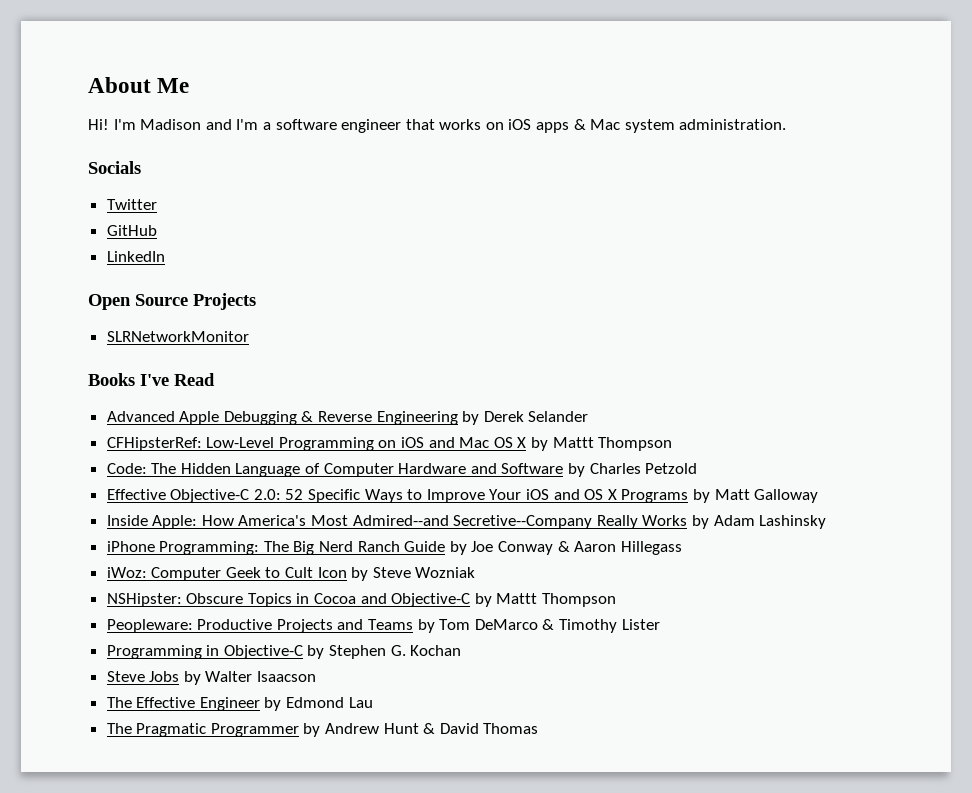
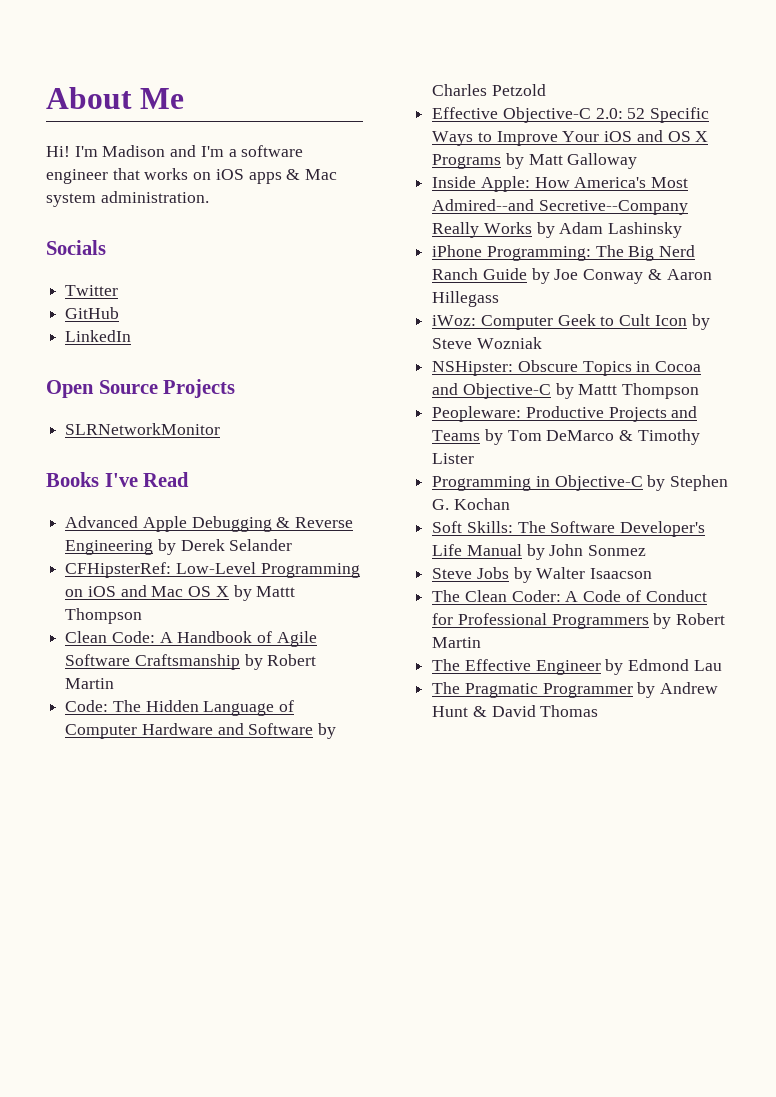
+ Clean Code: A Handbook of Agile Software Craftsmanship by Robert Martin
+ Soft Skills: The Software Developer's Life Manual by John Sonmez
+ The Clean Coder: A Code of Conduct for Professional Programmers by Robert Martin

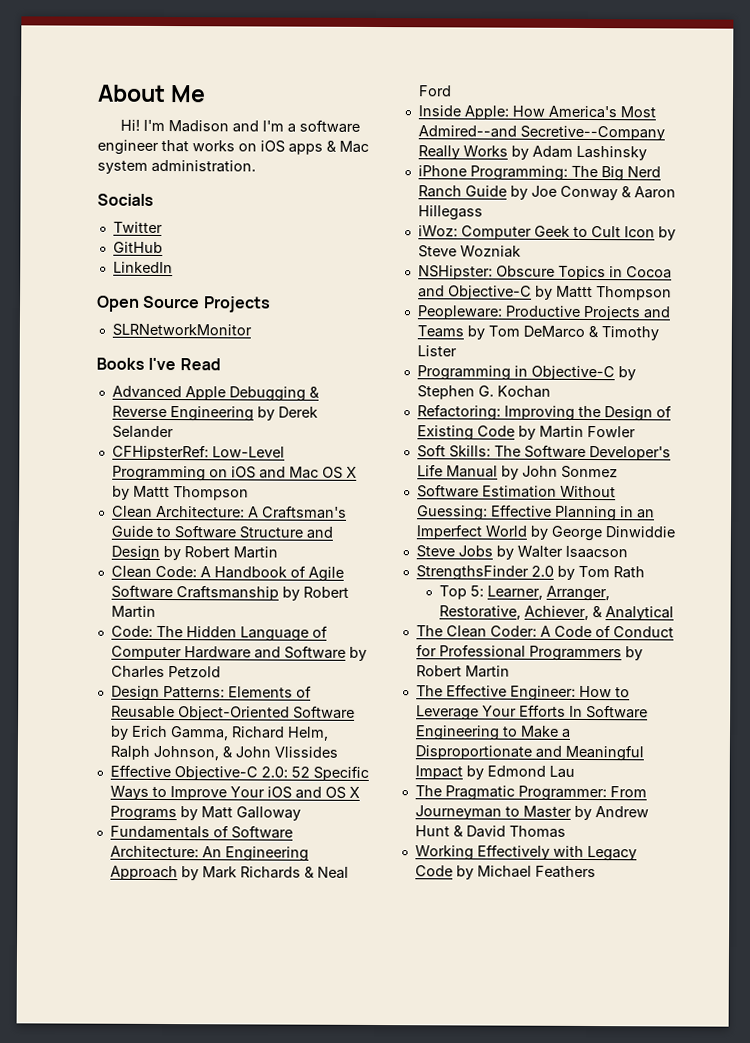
+ Clean Architecture: A Craftsman's Guide to Software Structure and Design by Robert Martin
+ Design Patterns: Elements of Reusable Object-Oriented Software by Erich Gamma, Richard Helm, Ralph Johnson, & John Vlissides
+ Fundamentals of Software Architecture: An Engineering Approach by Mark Richards & Neal Ford
+ Refactoring: Improving the Design of Existing Code by Martin Fowler
+ Software Estimation Without Guessing: Effective Planning in an Imperfect World by George Dinwiddie
+ StrengthsFinder 2.0 by Tom Rath
+ Top 5: Learner, Arranger, Restorative, Achiever, & Analytical
- The Effective Engineer by Edmond Lau
+ The Effective Engineer: How to Leverage Your Efforts In Software Engineering to Make a Disproportionate and Meaningful Impact by Edmond Lau
- The Pragmatic Programmer by Andrew Hunt & David Thomas
+ The Pragmatic Programmer: From Journeyman to Master by Andrew Hunt & David Thomas
+ Working Effectively with Legacy Code by Michael Feathers

